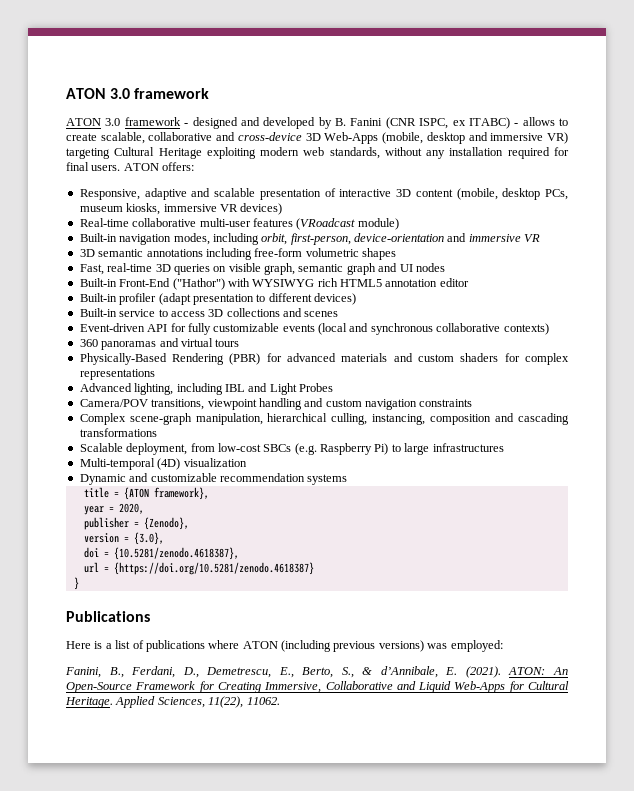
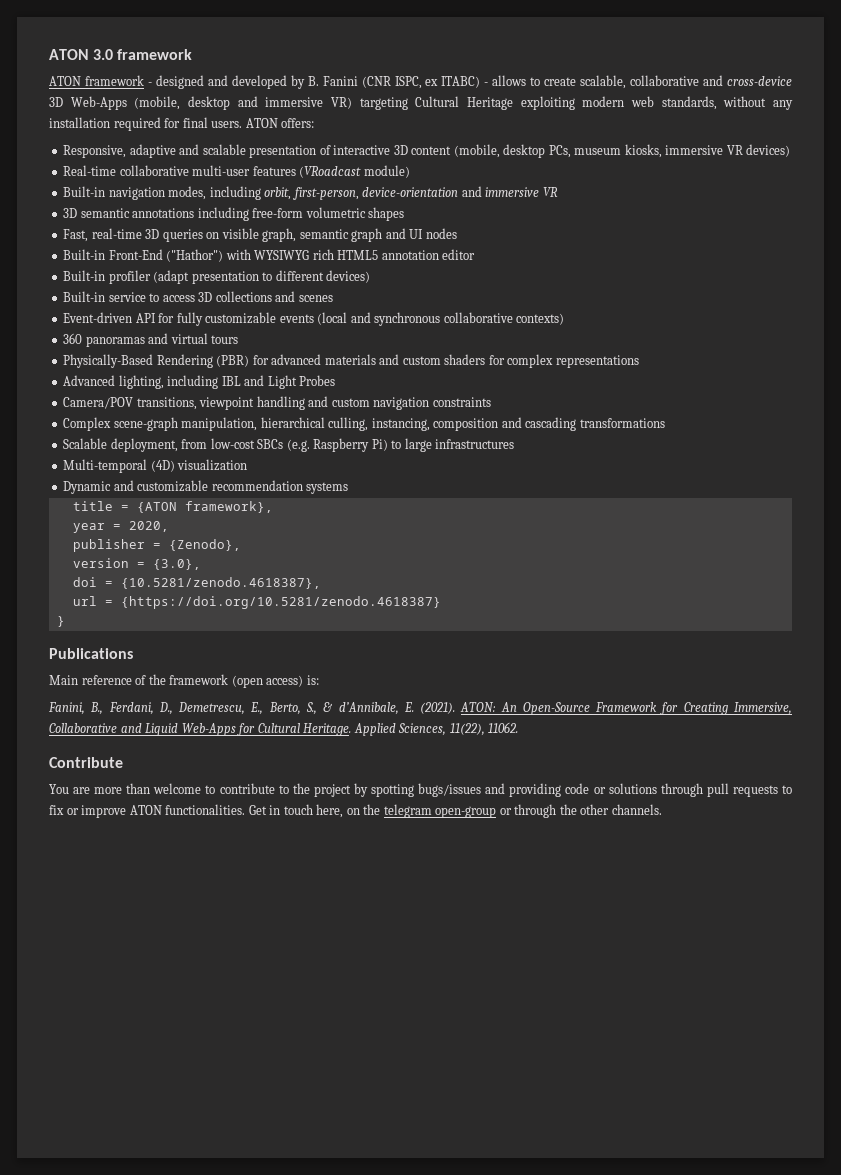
- ATON 3.0 framework - designed and developed by B. Fanini (CNR ISPC, ex ITABC) - allows to create scalable, collaborative and cross-device 3D Web-Apps (mobile, desktop and immersive VR) targeting Cultural Heritage exploiting modern web standards, without any installation required for final users.
+ ATON framework - designed and developed by B. Fanini (CNR ISPC, ex ITABC) - allows to create scalable, collaborative and cross-device 3D Web-Apps (mobile, desktop and immersive VR) targeting Cultural Heritage exploiting modern web standards, without any installation required for final users.
- Here is a list of publications where ATON (including previous versions) was employed:
+ Main reference of the framework (open access) is:
+ Contribute
+ You are more than welcome to contribute to the project by spotting bugs/issues and providing code or solutions through pull requests to fix or improve ATON functionalities. Get in touch here, on the telegram open-group or through the other channels.

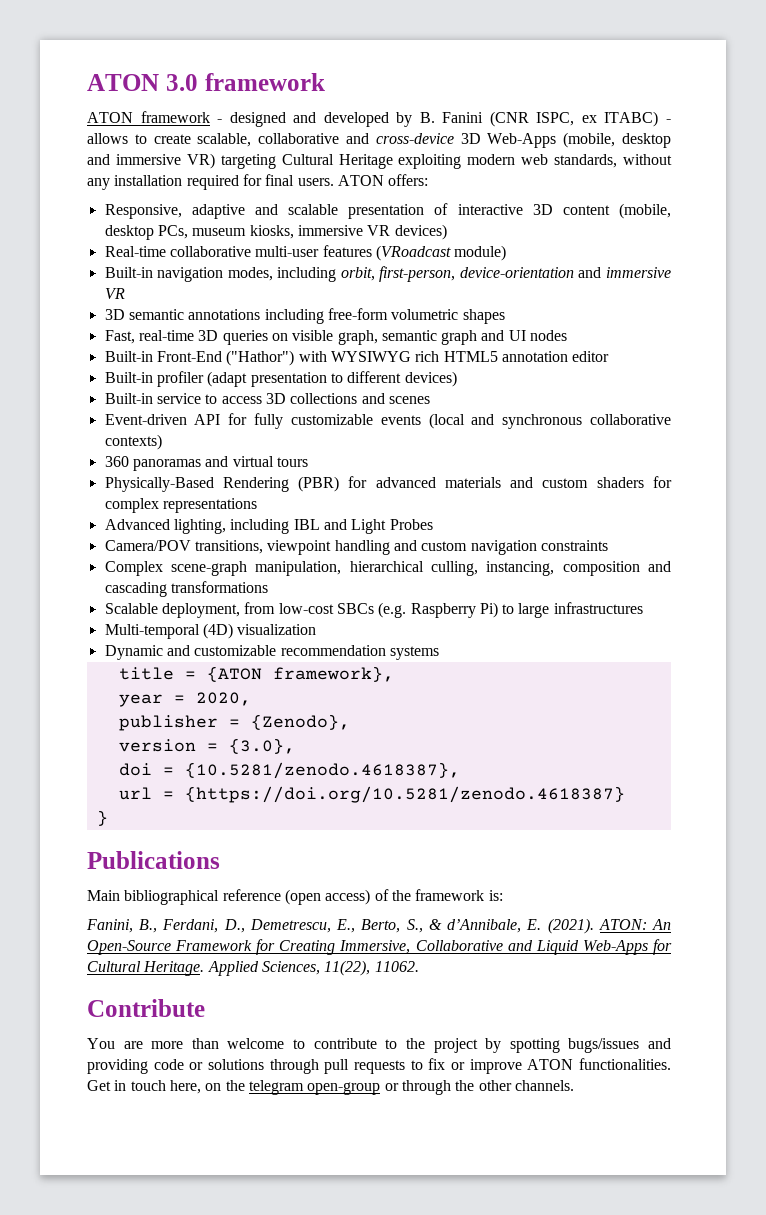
- Main reference of the framework (open access) is:
+ Main bibliographical reference (open access) of the framework is:

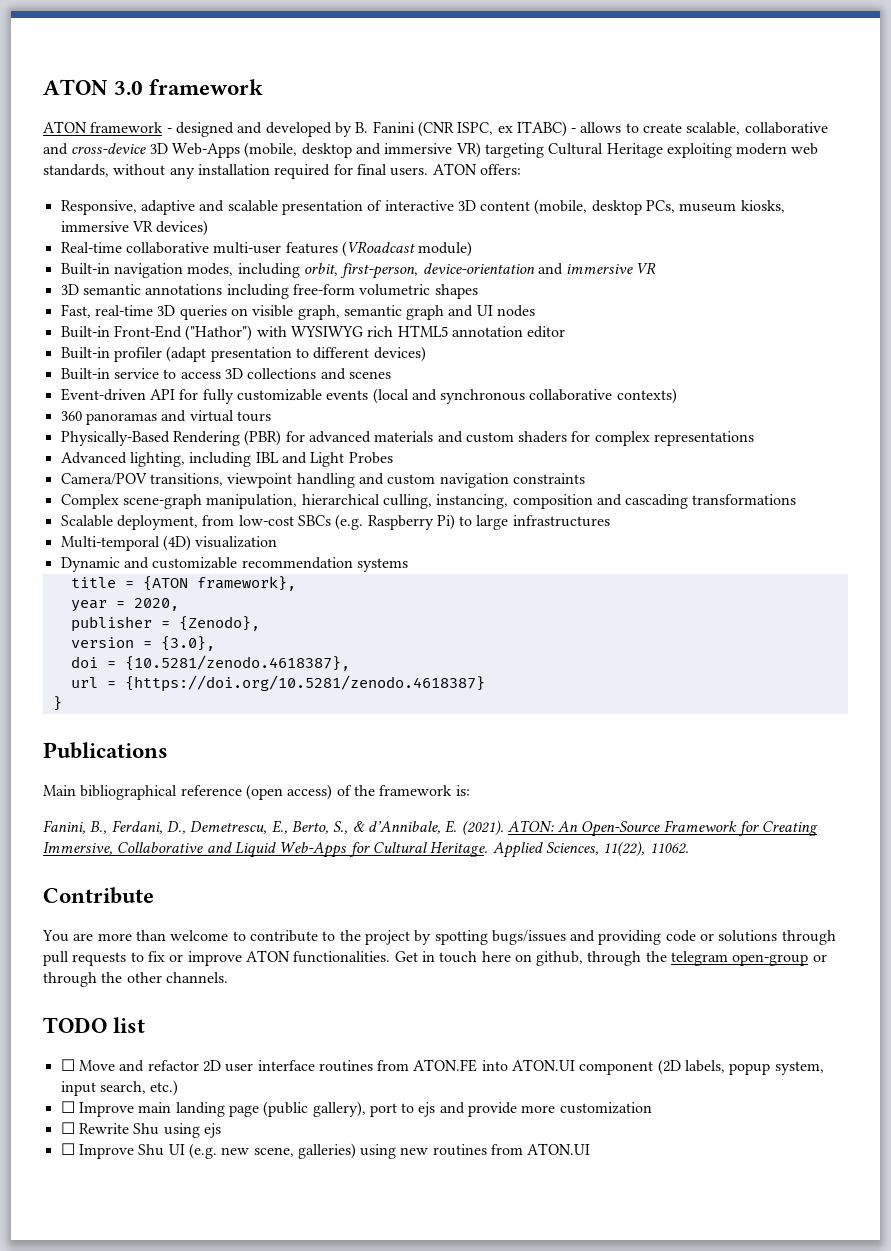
- Get in touch here, on the telegram open-group or through the other channels.
+ Get in touch here on github, through the telegram open-group or through the other channels.
+ TODO list
+ ☐ Move and refactor 2D user interface routines from ATON.FE into ATON.UI component (2D labels, popup system, input search, etc.)
+ ☐ Improve main landing page (public gallery), port to ejs and provide more customization
+ ☐ Rewrite Shu using ejs
+ ☐ Improve Shu UI (e.g. new scene, galleries) using new routines from ATON.UI

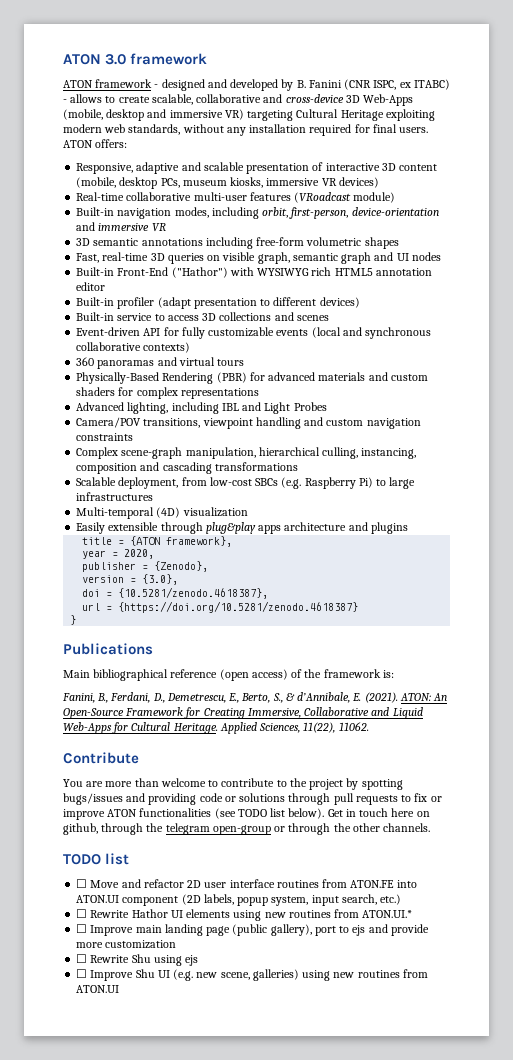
- Dynamic and customizable recommendation systems
+ Easily extensible through plug&play apps architecture and plugins
- You are more than welcome to contribute to the project by spotting bugs/issues and providing code or solutions through pull requests to fix or improve ATON functionalities.
+ You are more than welcome to contribute to the project by spotting bugs/issues and providing code or solutions through pull requests to fix or improve ATON functionalities (see TODO list below).
+ ☐ Rewrite Hathor UI elements using new routines from ATON.UI.*

